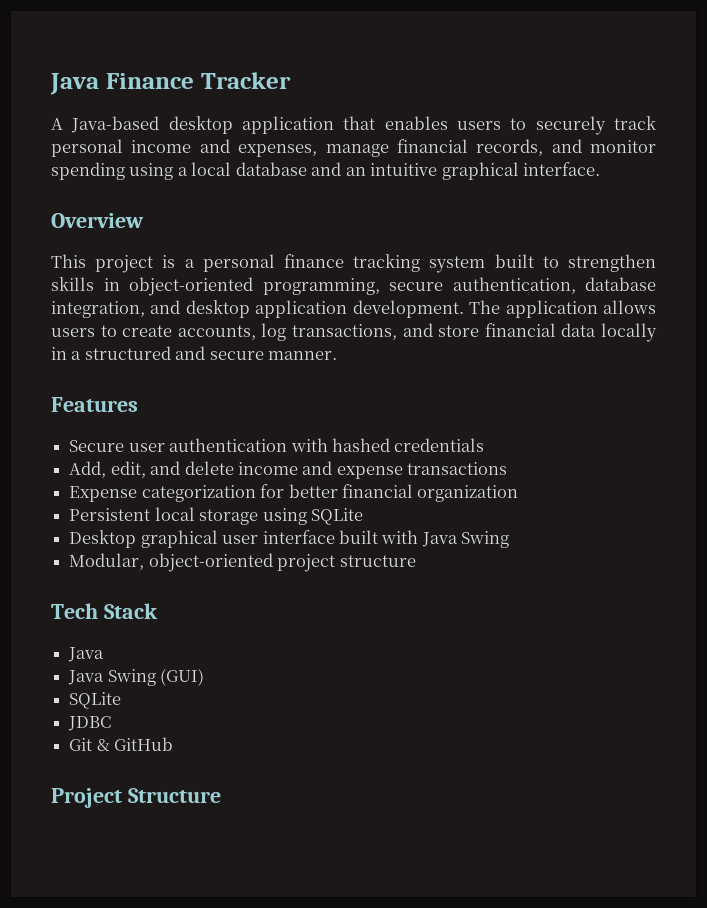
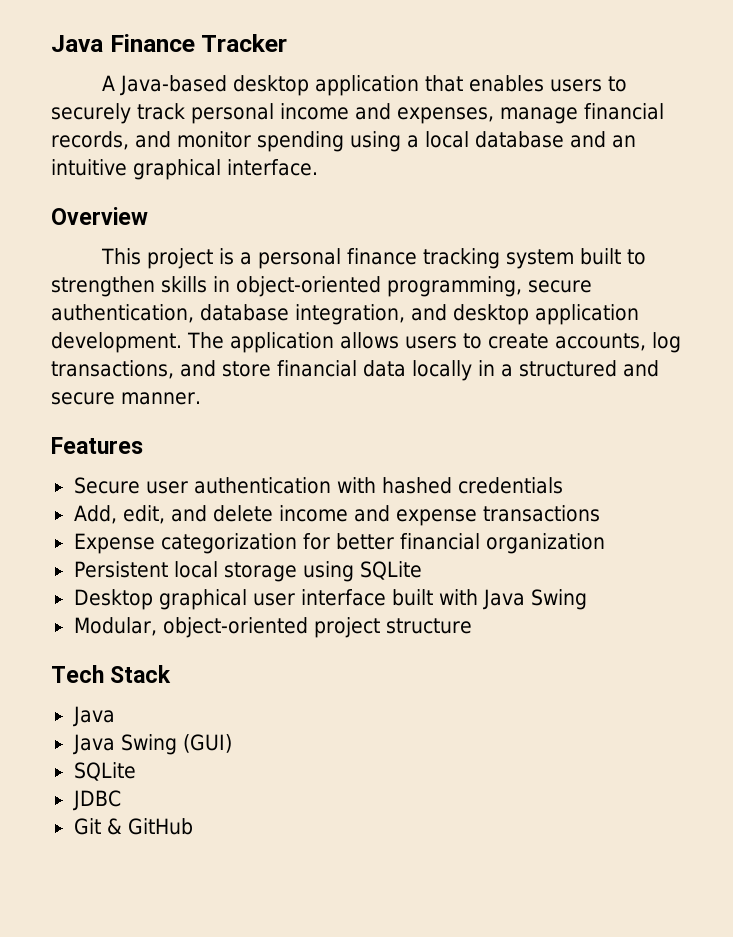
- Project Structure

